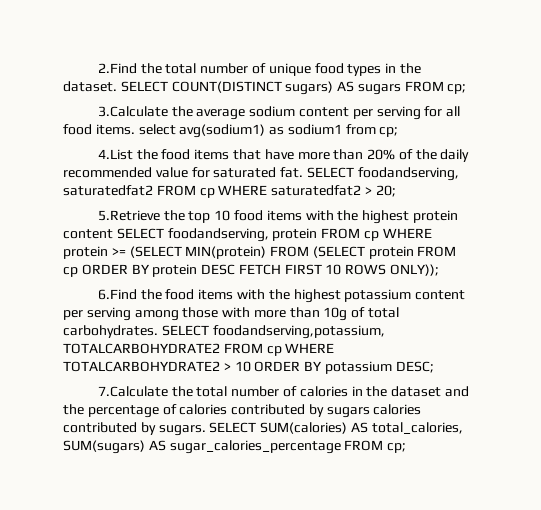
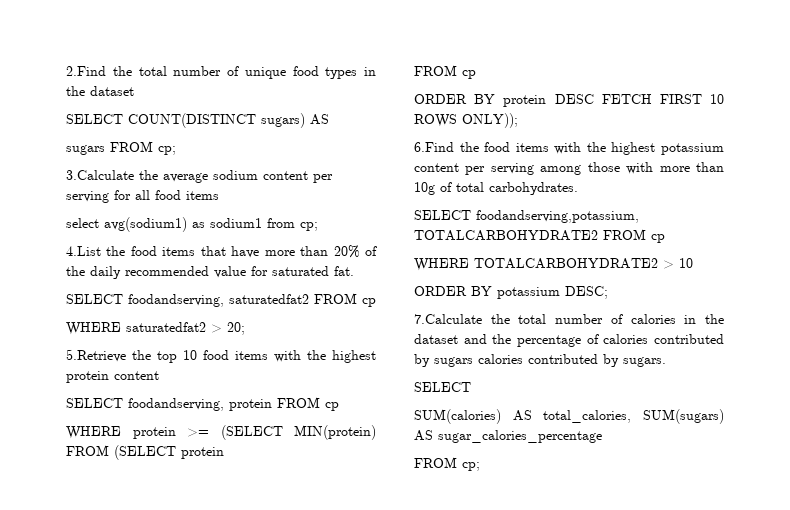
- 2.Find the total number of unique food types in the dataset. SELECT COUNT(DISTINCT sugars) AS sugars FROM cp;
+ 2.Find the total number of unique food types in the dataset
+ SELECT COUNT(DISTINCT sugars) AS
+ sugars FROM cp;
- 3.Calculate the average sodium content per serving for all food items. select avg(sodium1) as sodium1 from cp;
+ 3.Calculate the average sodium content per serving for all food items
+ select avg(sodium1) as sodium1 from cp;
- 4.List the food items that have more than 20% of the daily recommended value for saturated fat. SELECT foodandserving, saturatedfat2 FROM cp WHERE saturatedfat2 > 20;
+ 4.List the food items that have more than 20% of the daily recommended value for saturated fat.
+ SELECT foodandserving, saturatedfat2 FROM cp
+ WHERE saturatedfat2 > 20;
- 5.Retrieve the top 10 food items with the highest protein content SELECT foodandserving, protein FROM cp WHERE protein >= (SELECT MIN(protein) FROM (SELECT protein FROM cp ORDER BY protein DESC FETCH FIRST 10 ROWS ONLY));
+ 5.Retrieve the top 10 food items with the highest protein content
+ SELECT foodandserving, protein FROM cp
+ WHERE protein >= (SELECT MIN(protein) FROM (SELECT protein
+ FROM cp
+ ORDER BY protein DESC FETCH FIRST 10 ROWS ONLY));
- 6.Find the food items with the highest potassium content per serving among those with more than 10g of total carbohydrates. SELECT foodandserving,potassium, TOTALCARBOHYDRATE2 FROM cp WHERE TOTALCARBOHYDRATE2 > 10 ORDER BY potassium DESC;
+ 6.Find the food items with the highest potassium content per serving among those with more than 10g of total carbohydrates.
+ SELECT foodandserving,potassium, TOTALCARBOHYDRATE2 FROM cp
+ WHERE TOTALCARBOHYDRATE2 > 10
+ ORDER BY potassium DESC;
- 7.Calculate the total number of calories in the dataset and the percentage of calories contributed by sugars calories contributed by sugars. SELECT SUM(calories) AS total_calories, SUM(sugars) AS sugar_calories_percentage FROM cp;
+ 7.Calculate the total number of calories in the dataset and the percentage of calories contributed by sugars calories contributed by sugars.
+ SELECT
+ SUM(calories) AS total_calories, SUM(sugars) AS sugar_calories_percentage
+ FROM cp;

